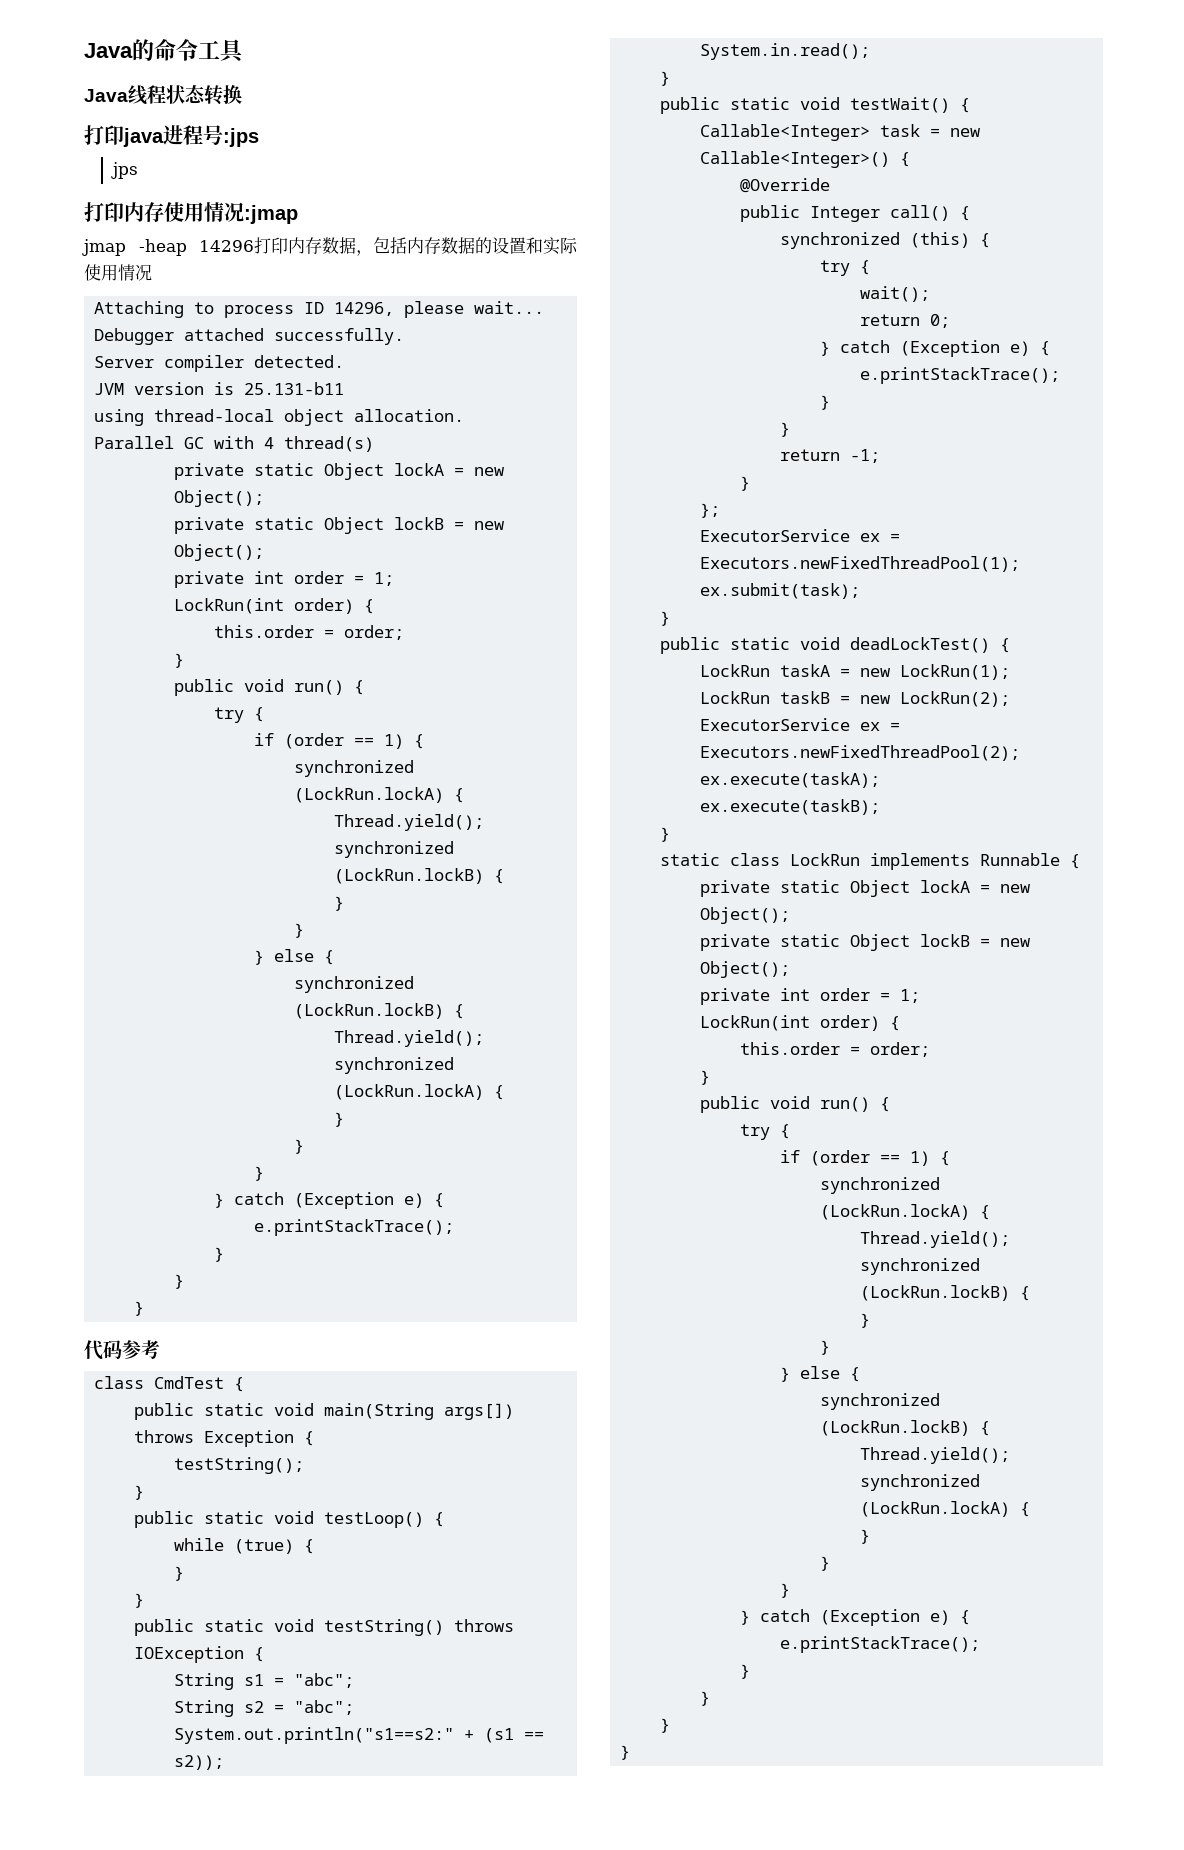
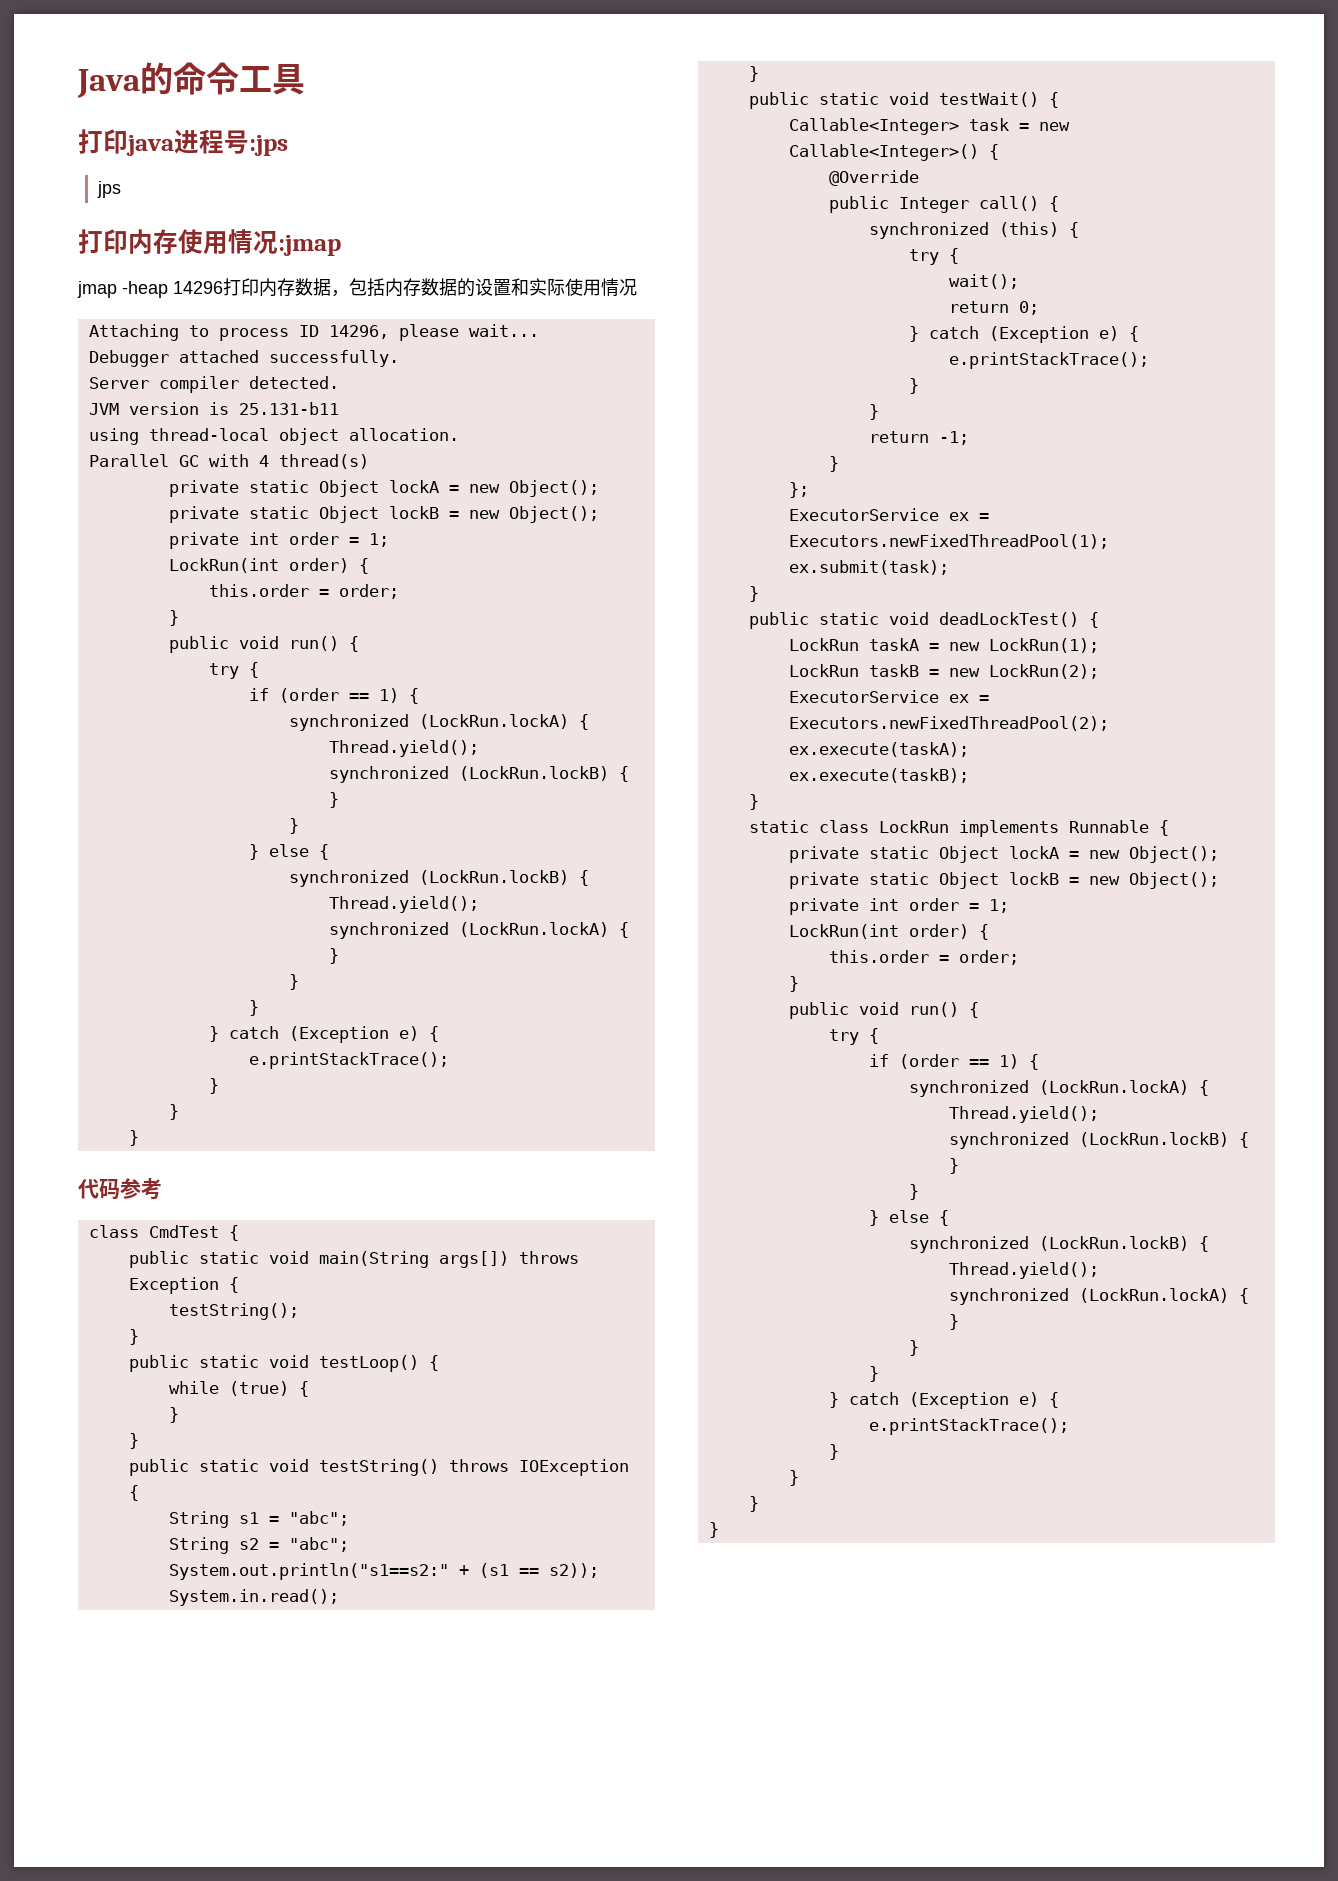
- Java线程状态转换

